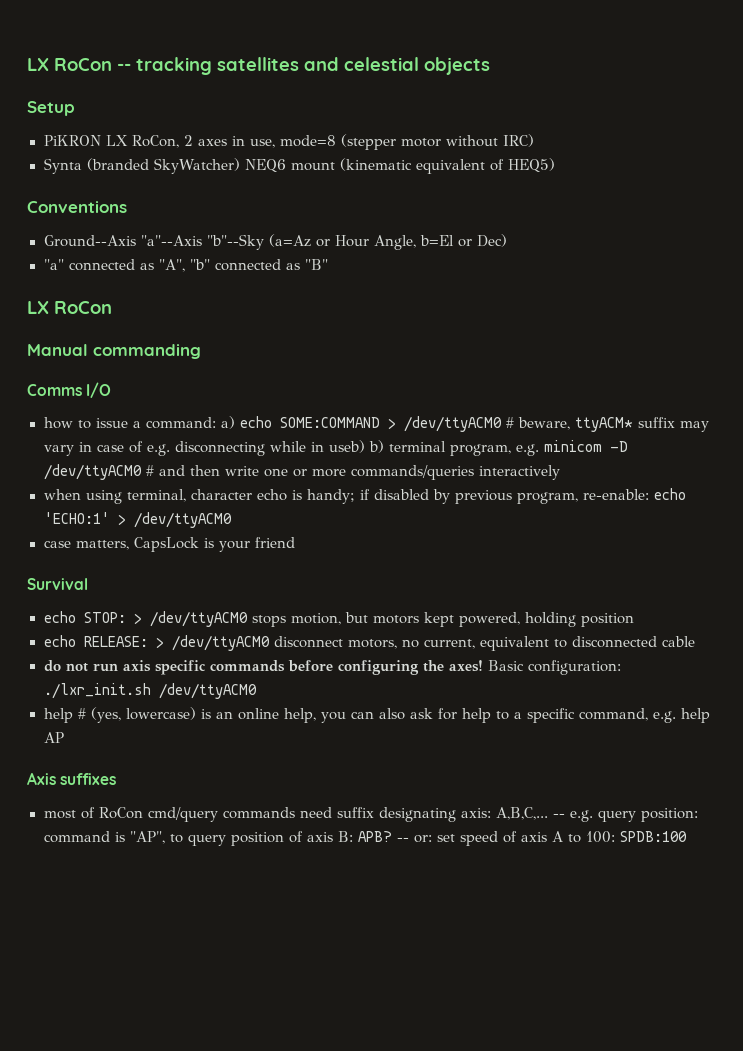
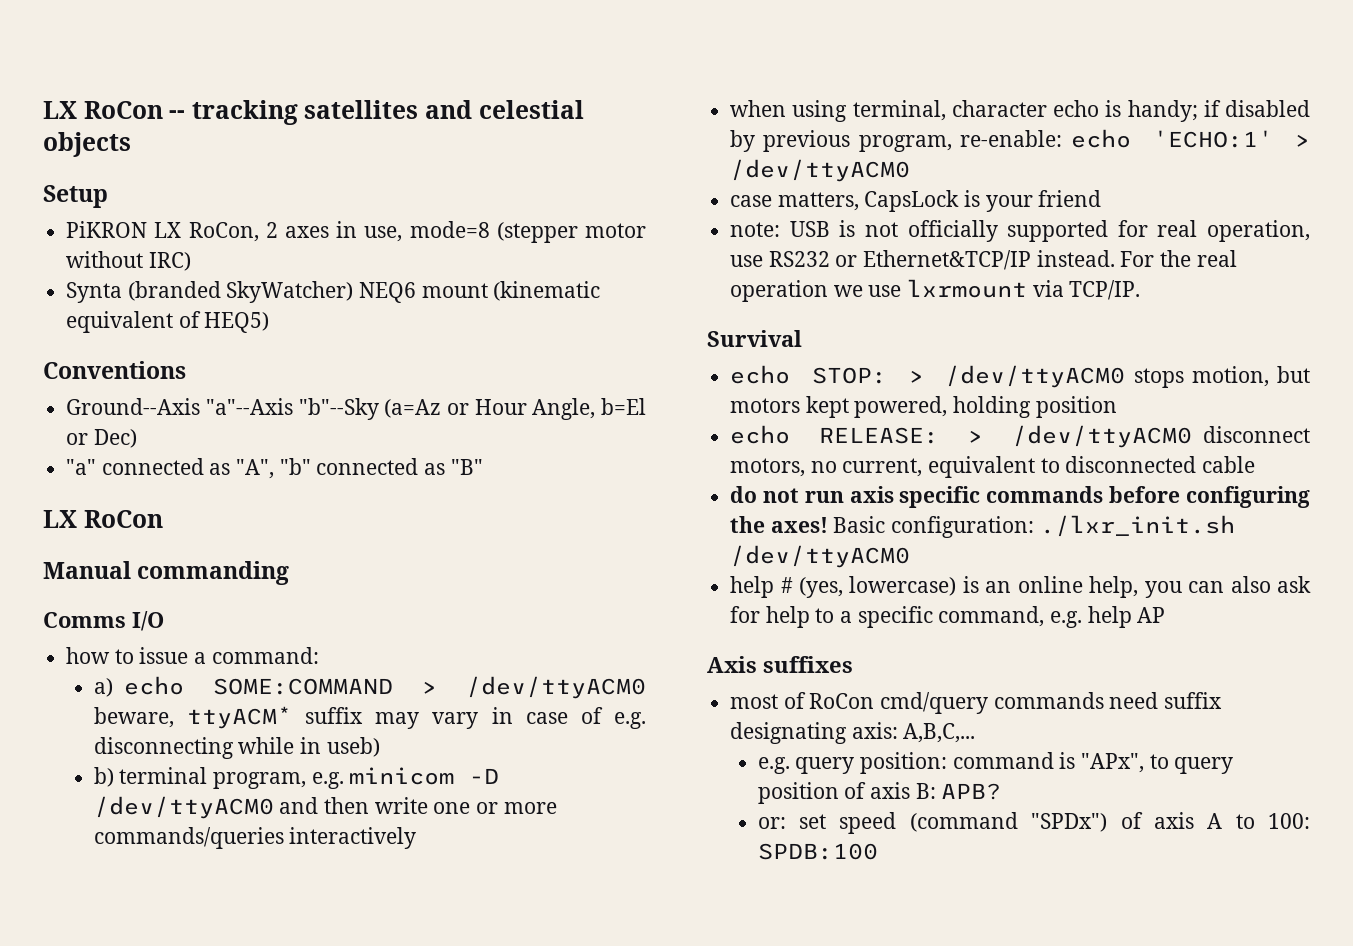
- how to issue a command: a) echo SOME:COMMAND > /dev/ttyACM0 # beware, ttyACM* suffix may vary in case of e.g. disconnecting while in useb) b) terminal program, e.g. minicom -D /dev/ttyACM0 # and then write one or more commands/queries interactively
+ how to issue a command:
+ a) echo SOME:COMMAND > /dev/ttyACM0 beware, ttyACM* suffix may vary in case of e.g. disconnecting while in useb)
+ b) terminal program, e.g. minicom -D /dev/ttyACM0 and then write one or more commands/queries interactively
+ note: USB is not officially supported for real operation, use RS232 or Ethernet&TCP/IP instead. For the real operation we use lxrmount via TCP/IP.
- most of RoCon cmd/query commands need suffix designating axis: A,B,C,... -- e.g. query position: command is "AP", to query position of axis B: APB? -- or: set speed of axis A to 100: SPDB:100
+ most of RoCon cmd/query commands need suffix designating axis: A,B,C,...
+ e.g. query position: command is "APx", to query position of axis B: APB?
+ or: set speed (command "SPDx") of axis A to 100: SPDB:100

